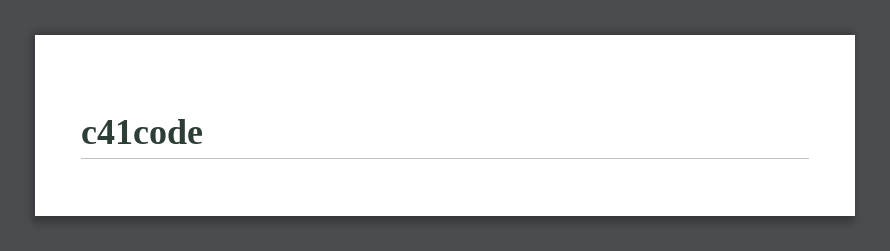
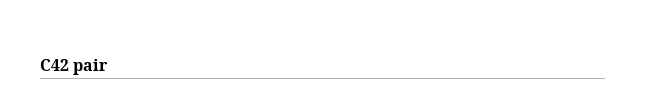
- c41code
+ C42 pair

